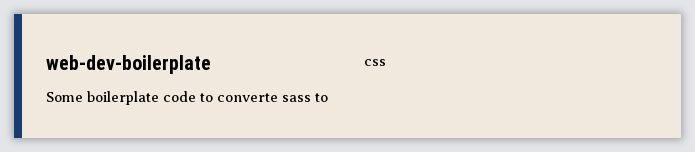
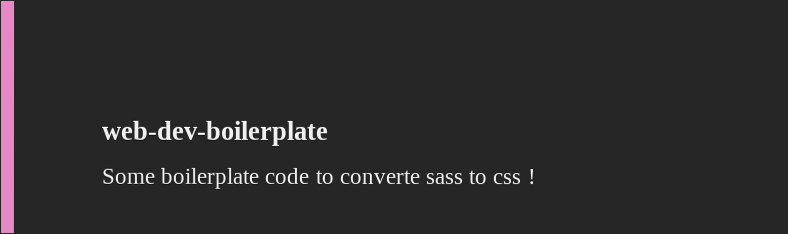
- Some boilerplate code to converte sass to css
+ Some boilerplate code to converte sass to css !

